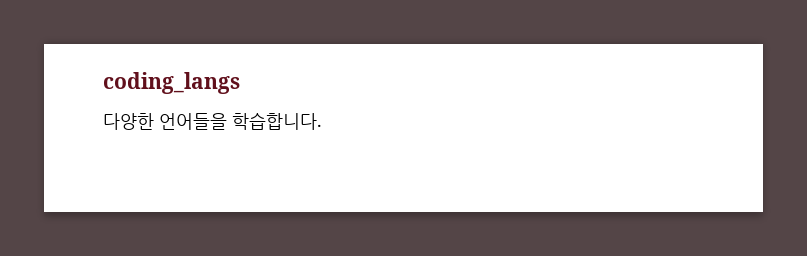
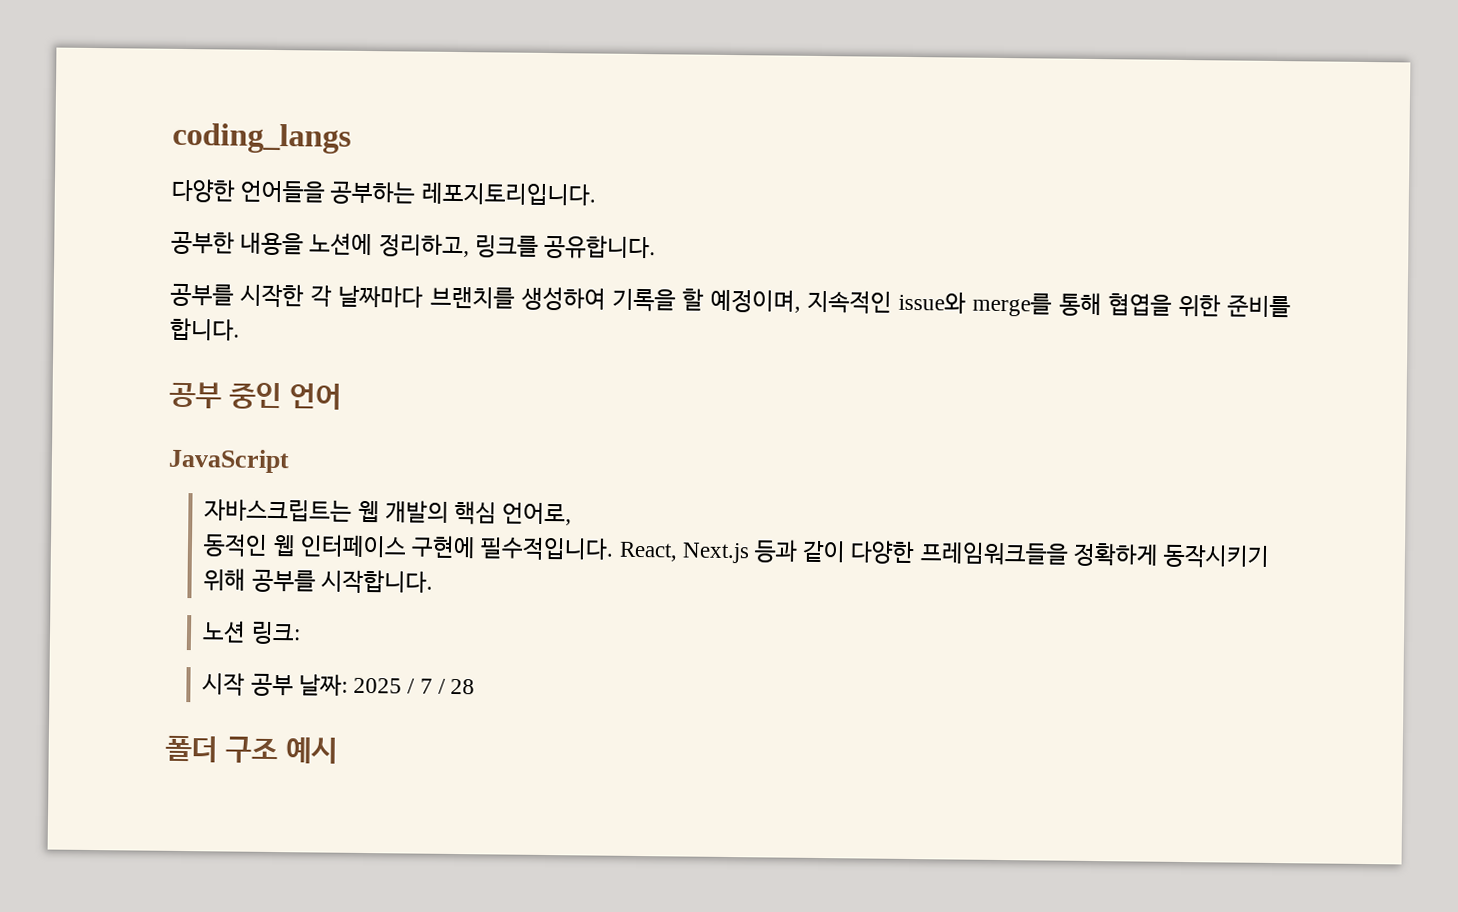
- 다양한 언어들을 학습합니다.
+ 다양한 언어들을 공부하는 레포지토리입니다.
+ 공부한 내용을 노션에 정리하고, 링크를 공유합니다.
+ 공부를 시작한 각 날짜마다 브랜치를 생성하여 기록을 할 예정이며, 지속적인 issue와 merge를 통해 협엽을 위한 준비를 합니다.
+ 공부 중인 언어
+ JavaScript
+ 자바스크립트는 웹 개발의 핵심 언어로,
+ 동적인 웹 인터페이스 구현에 필수적입니다. React, Next.js 등과 같이 다양한 프레임워크들을 정확하게 동작시키기 위해 공부를 시작합니다.
+ 노션 링크:
+ 시작 공부 날짜: 2025 / 7 / 28
+ 폴더 구조 예시

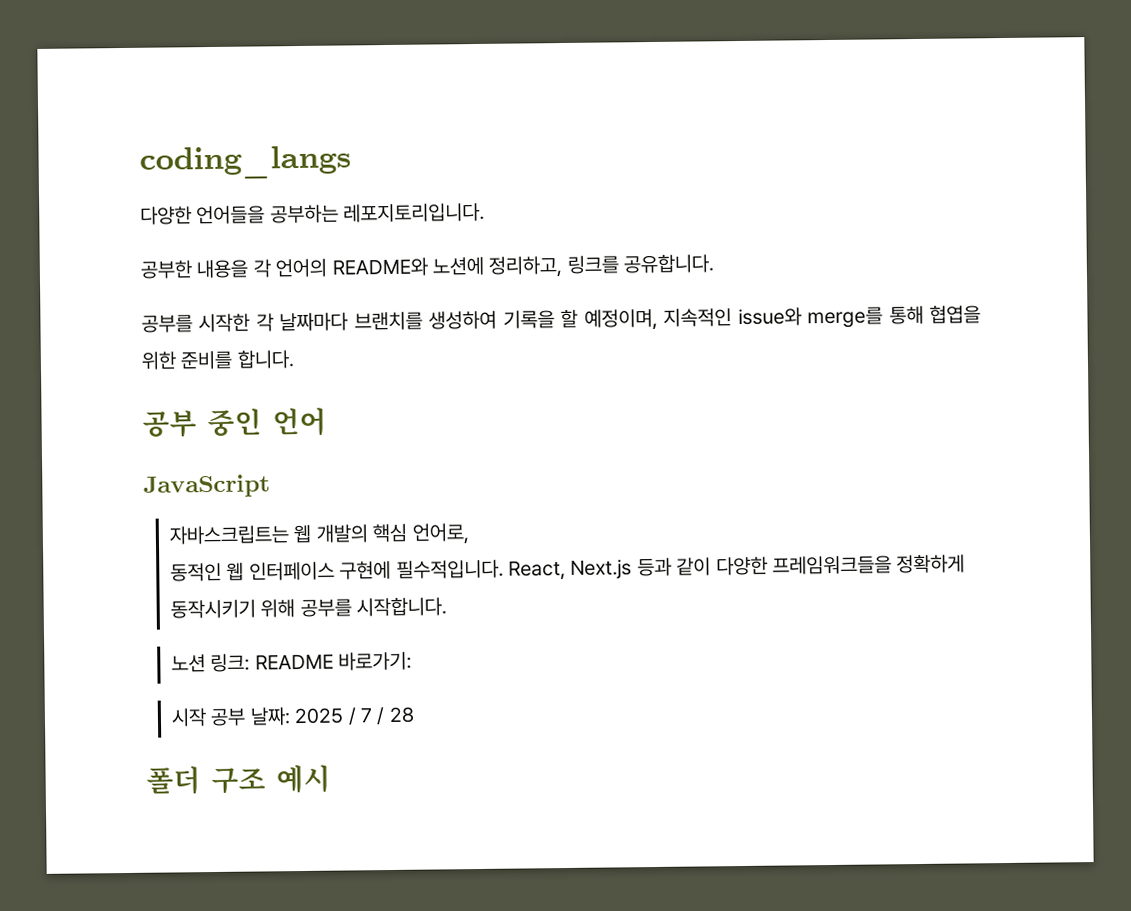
- 공부한 내용을 노션에 정리하고, 링크를 공유합니다.
+ 공부한 내용을 각 언어의 README와 노션에 정리하고, 링크를 공유합니다.
- 노션 링크:
+ 노션 링크: README 바로가기:

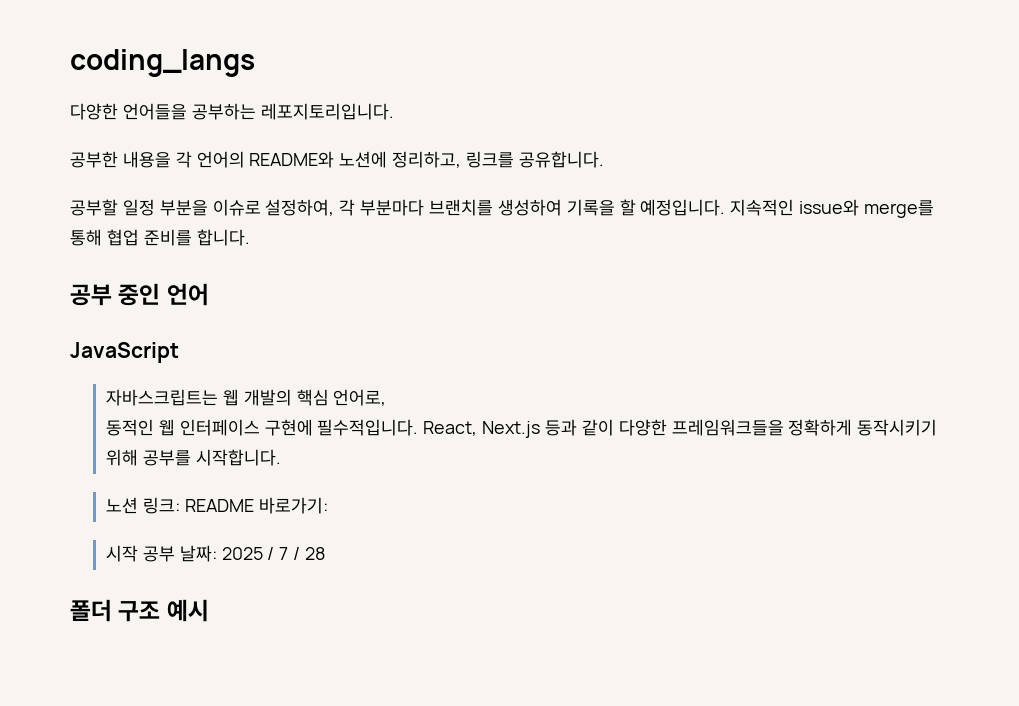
- 공부를 시작한 각 날짜마다 브랜치를 생성하여 기록을 할 예정이며, 지속적인 issue와 merge를 통해 협엽을 위한 준비를 합니다.
+ 공부할 일정 부분을 이슈로 설정하여, 각 부분마다 브랜치를 생성하여 기록을 할 예정입니다. 지속적인 issue와 merge를 통해 협업 준비를 합니다.

